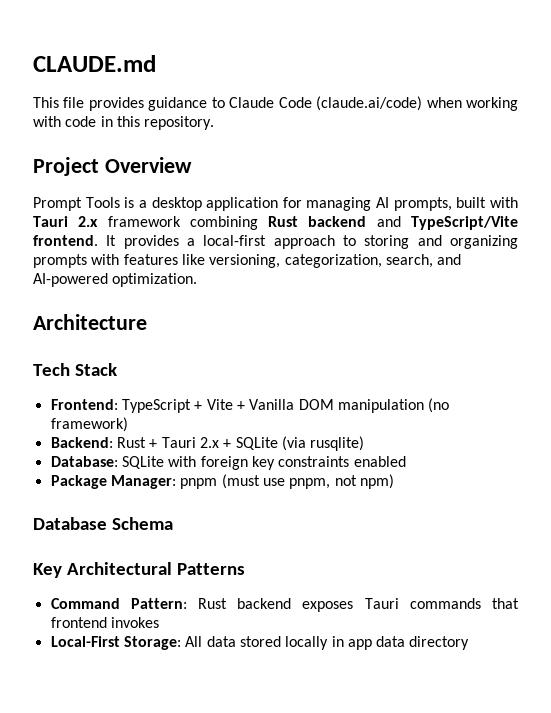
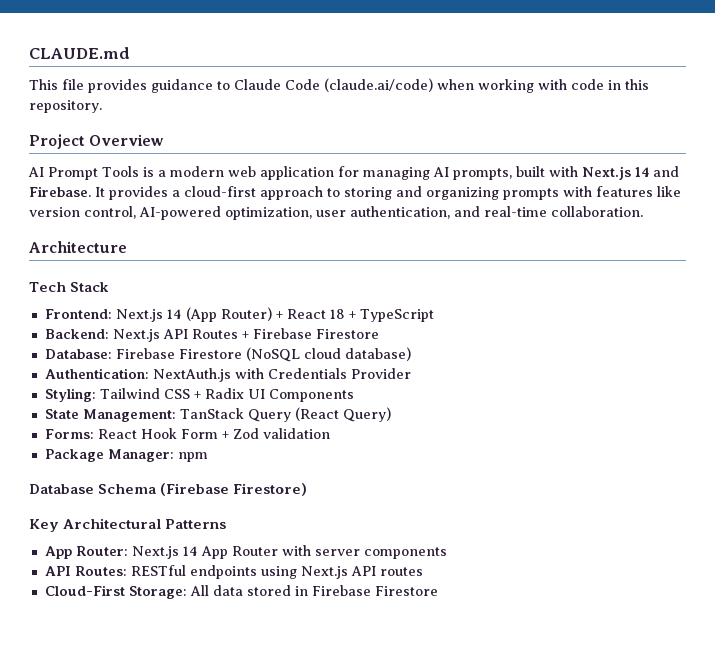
- Prompt Tools is a desktop application for managing AI prompts, built with Tauri 2.x framework combining Rust backend and TypeScript/Vite frontend.
+ AI Prompt Tools is a modern web application for managing AI prompts, built with Next.js 14 and Firebase.
- It provides a local-first approach to storing and organizing prompts with features like versioning, categorization, search, and AI-powered optimization.
+ It provides a cloud-first approach to storing and organizing prompts with features like version control, AI-powered optimization, user authentication, and real-time collaboration.
  Architecture
  Tech Stack
- Frontend: TypeScript + Vite + Vanilla DOM manipulation (no framework)
- Backend: Rust + Tauri 2.x + SQLite (via rusqlite)
- Database: SQLite with foreign key constraints enabled
- Package Manager: pnpm (must use pnpm, not npm)
+ Frontend: Next.js 14 (App Router) + React 18 + TypeScript
+ Backend: Next.js API Routes + Firebase Firestore
+ Database: Firebase Firestore (NoSQL cloud database)
+ Authentication: NextAuth.js with Credentials Provider
+ Styling: Tailwind CSS + Radix UI Components
+ State Management: TanStack Query (React Query)
+ Forms: React Hook Form + Zod validation
+ Package Manager: npm
- Database Schema
+ Database Schema (Firebase Firestore)
- Command Pattern: Rust backend exposes Tauri commands that frontend invokes
- Local-First Storage: All data stored locally in app data directory
+ App Router: Next.js 14 App Router with server components
+ API Routes: RESTful endpoints using Next.js API routes
+ Cloud-First Storage: All data stored in Firebase Firestore

